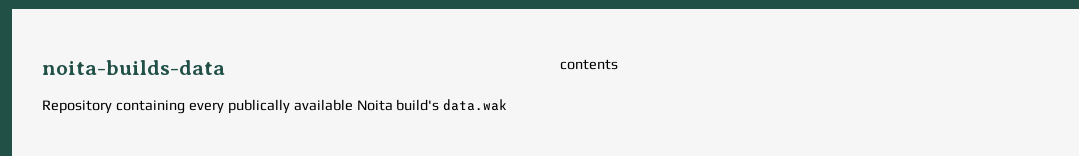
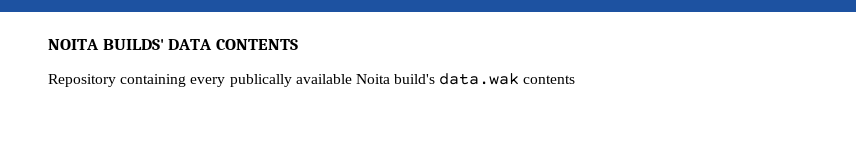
- noita-builds-data
+ NOITA BUILDS' DATA CONTENTS

